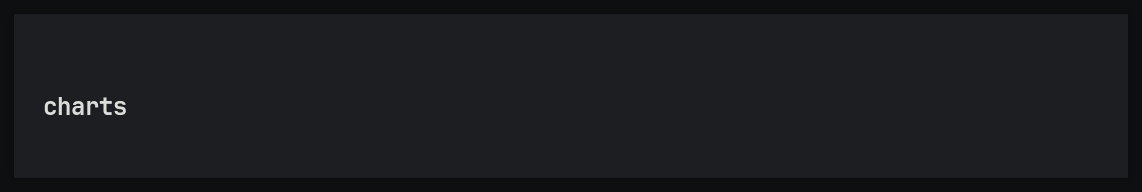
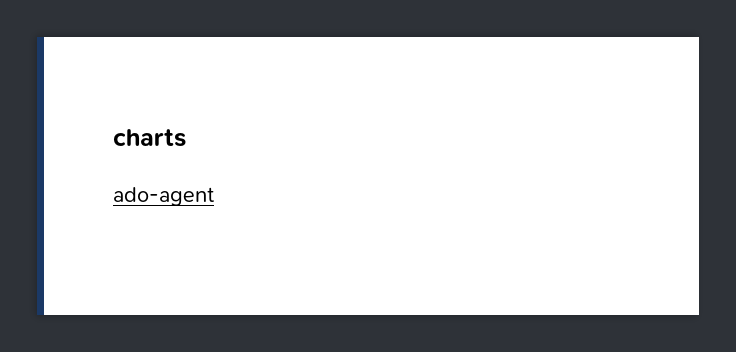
+ ado-agent

